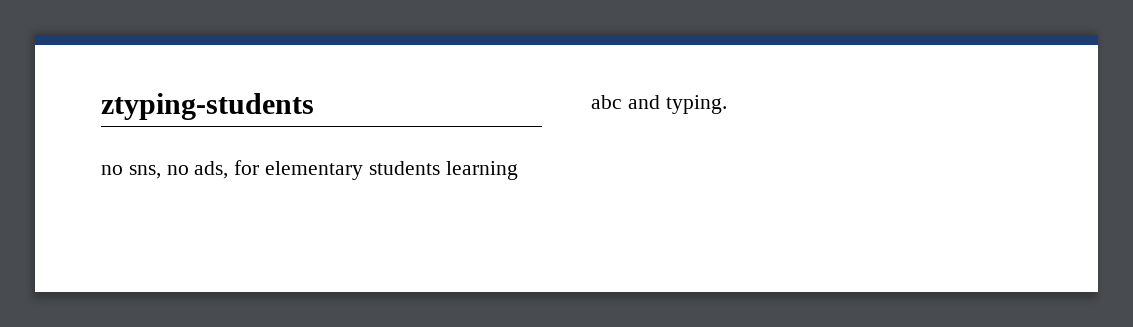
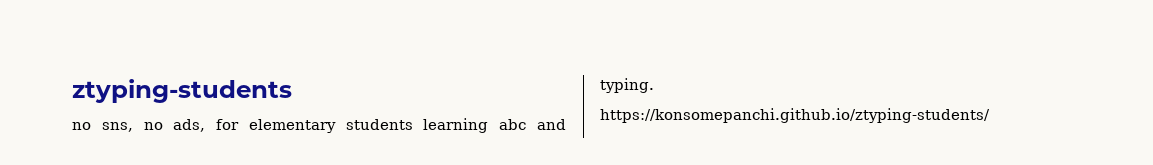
+ https://konsomepanchi.github.io/ztyping-students/

